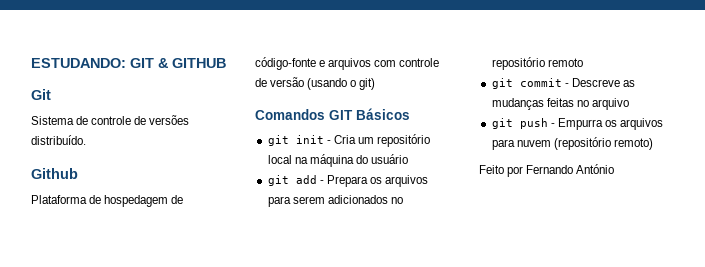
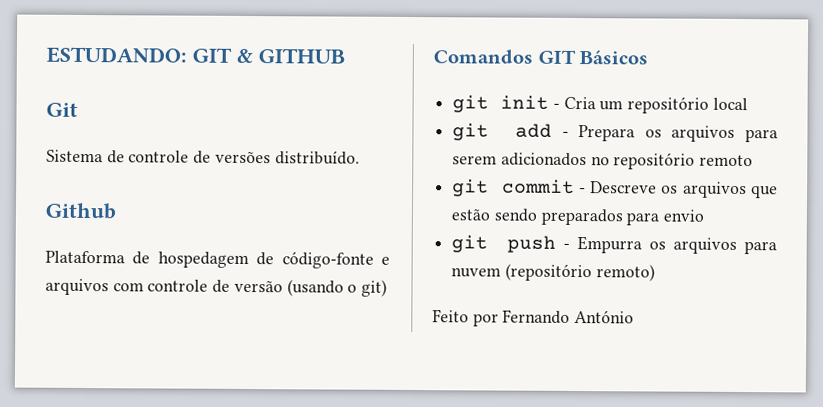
- git init - Cria um repositório local na máquina do usuário
+ git init - Cria um repositório local
- git commit - Descreve as mudanças feitas no arquivo
+ git commit - Descreve os arquivos que estão sendo preparados para envio

